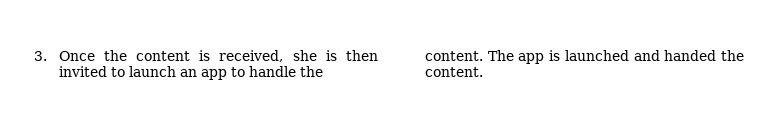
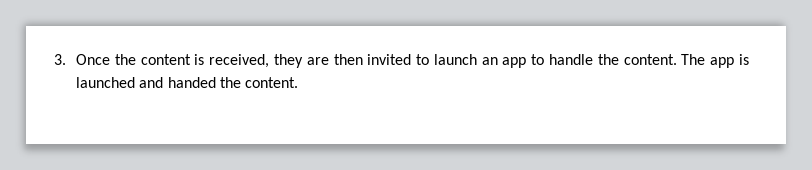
- 3. Once the content is received, she is then invited to launch an app to handle the content.
+ 3. Once the content is received, they are then invited to launch an app to handle the content.

